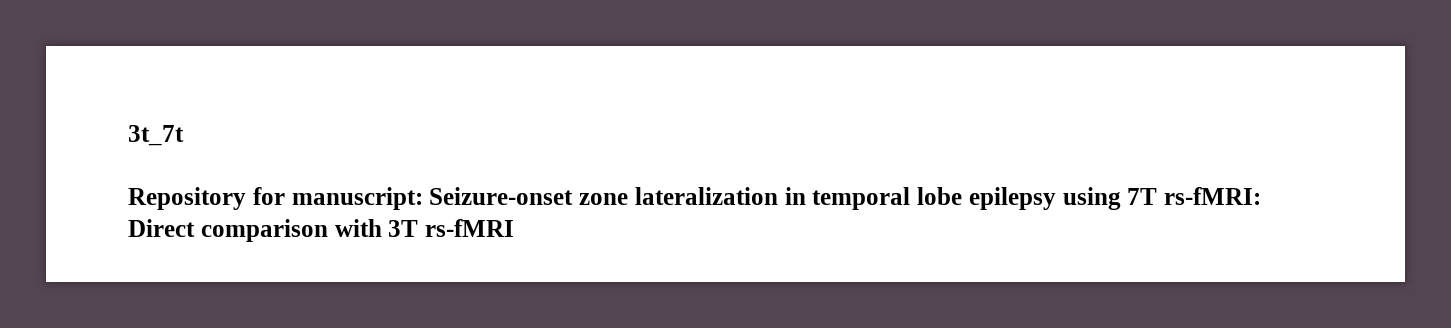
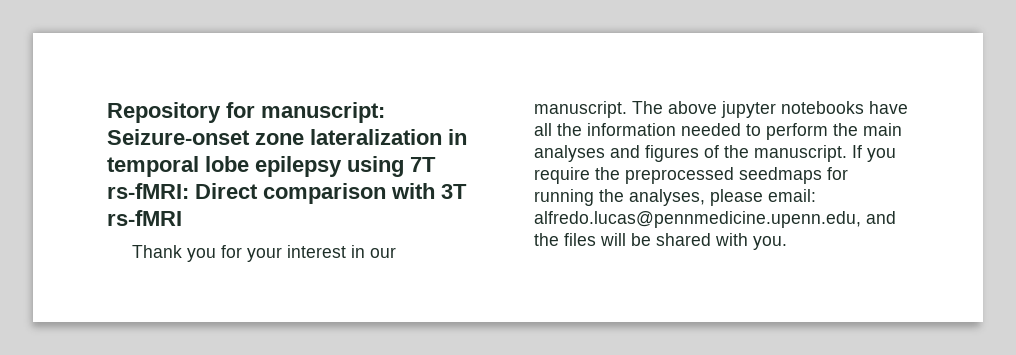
- 3t_7t
+ Thank you for your interest in our manuscript. The above jupyter notebooks have all the information needed to perform the main analyses and figures of the manuscript. If you require the preprocessed seedmaps for running the analyses, please email: alfredo.lucas@pennmedicine.upenn.edu, and the files will be shared with you.

